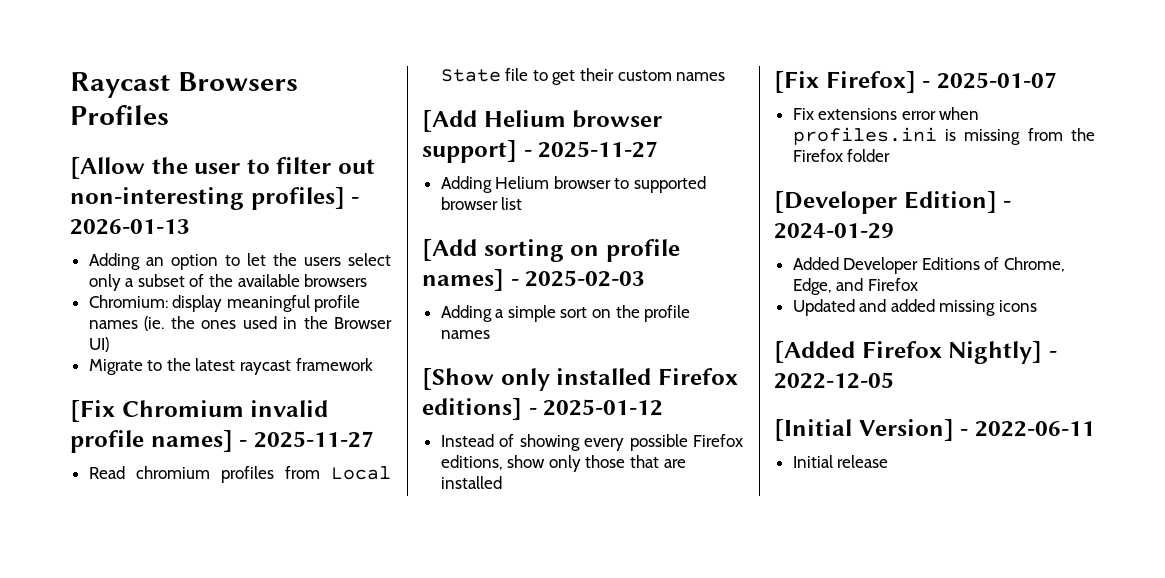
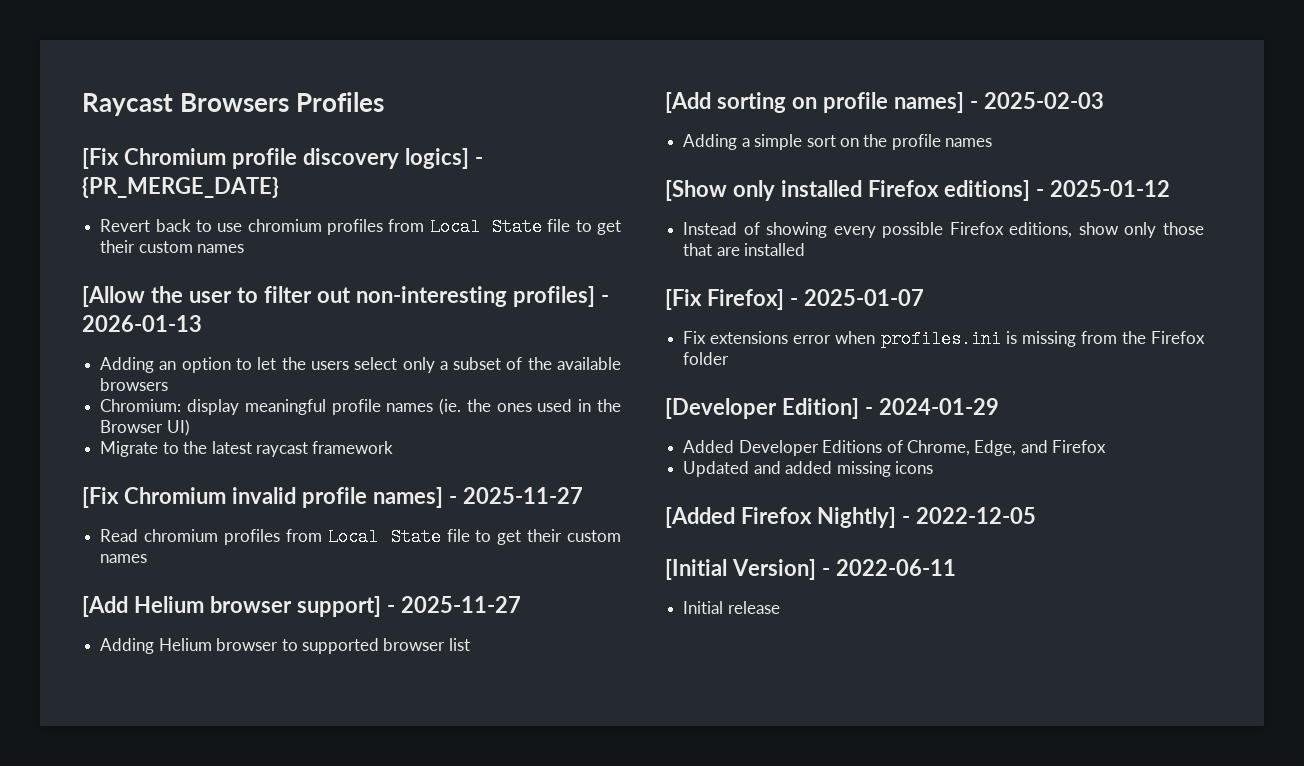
+ [Fix Chromium profile discovery logics] - {PR_MERGE_DATE}
+ Revert back to use chromium profiles from Local State file to get their custom names

